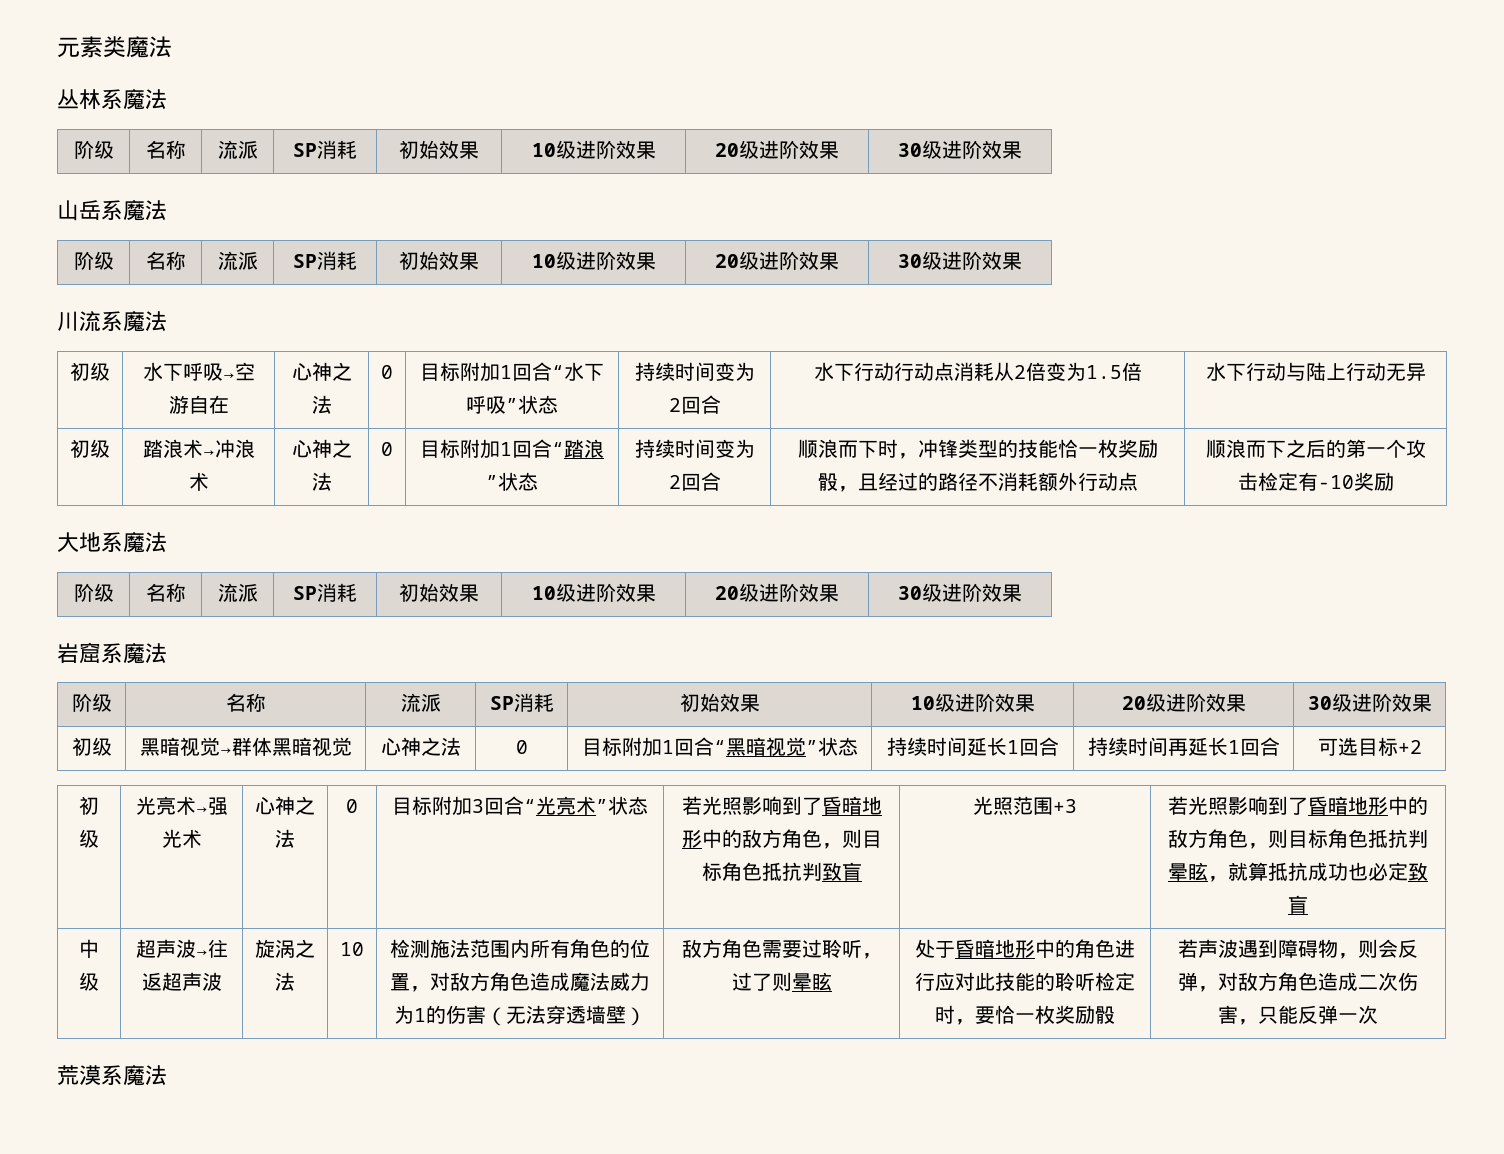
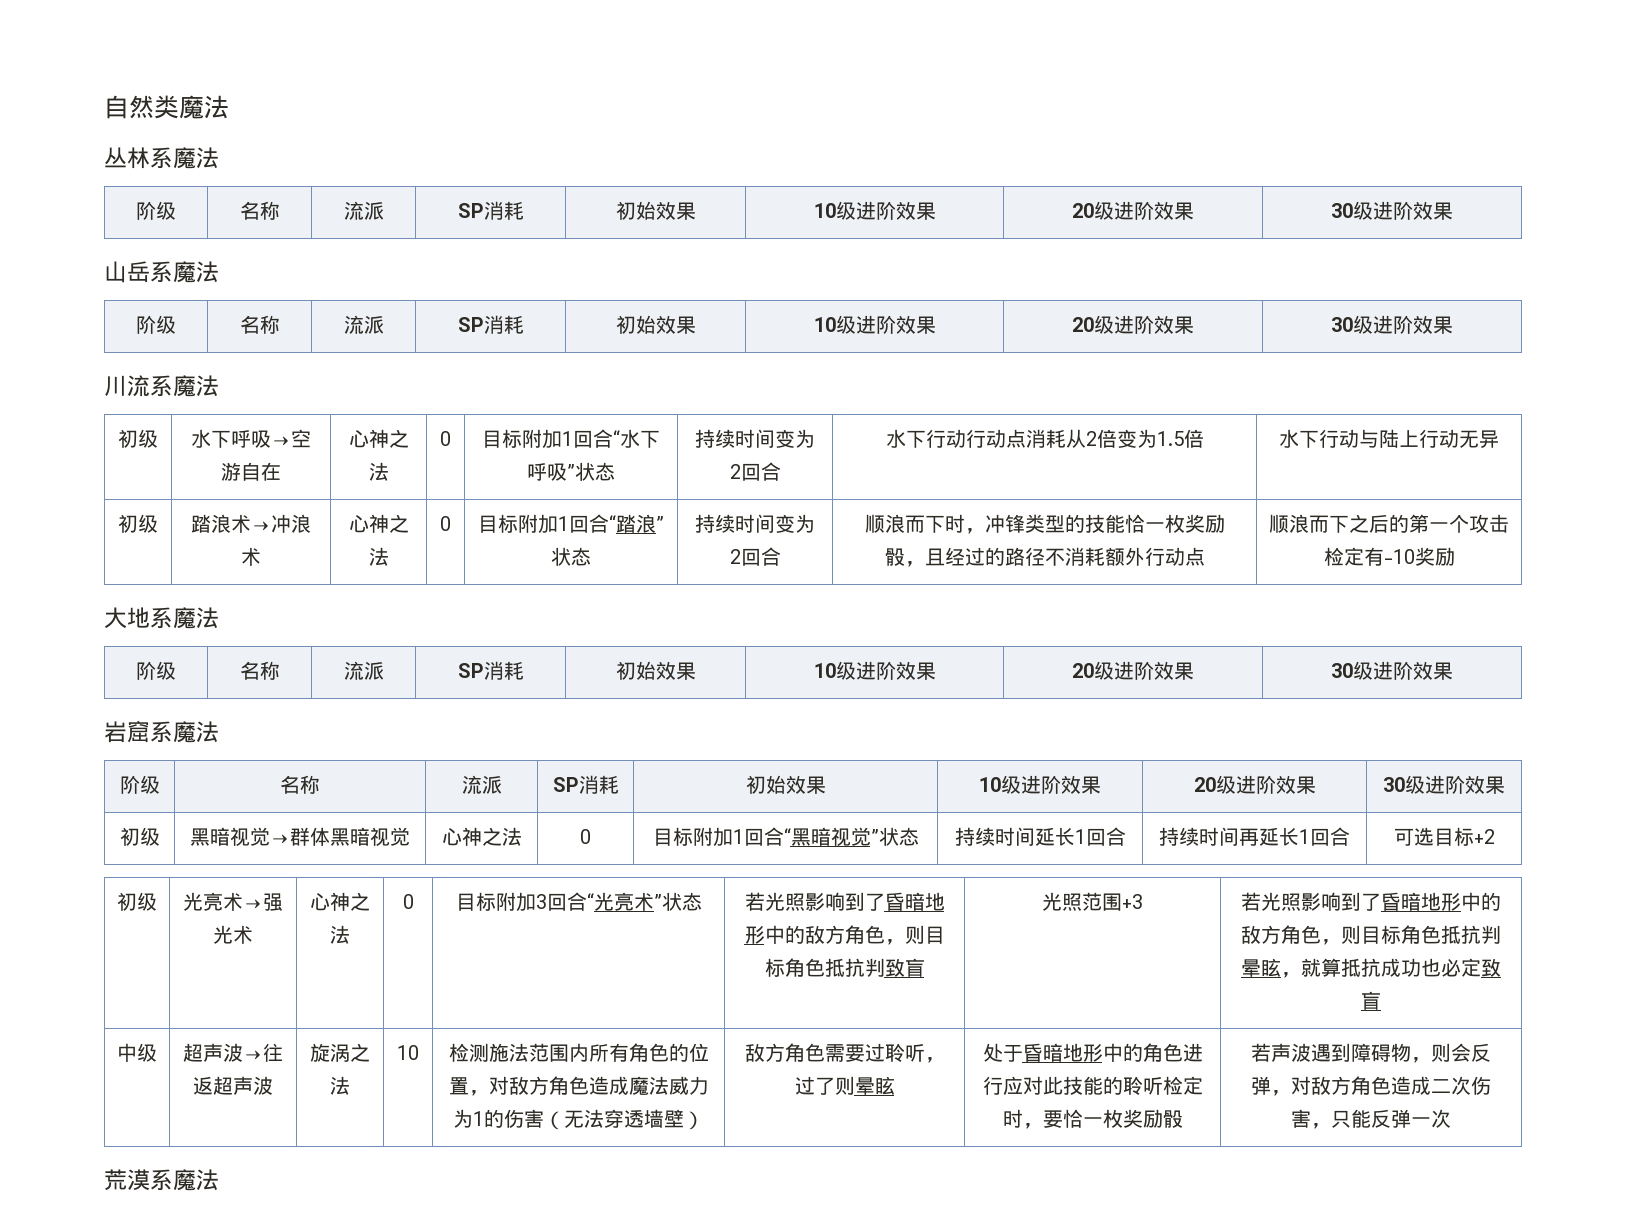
- 元素类魔法
+ 自然类魔法

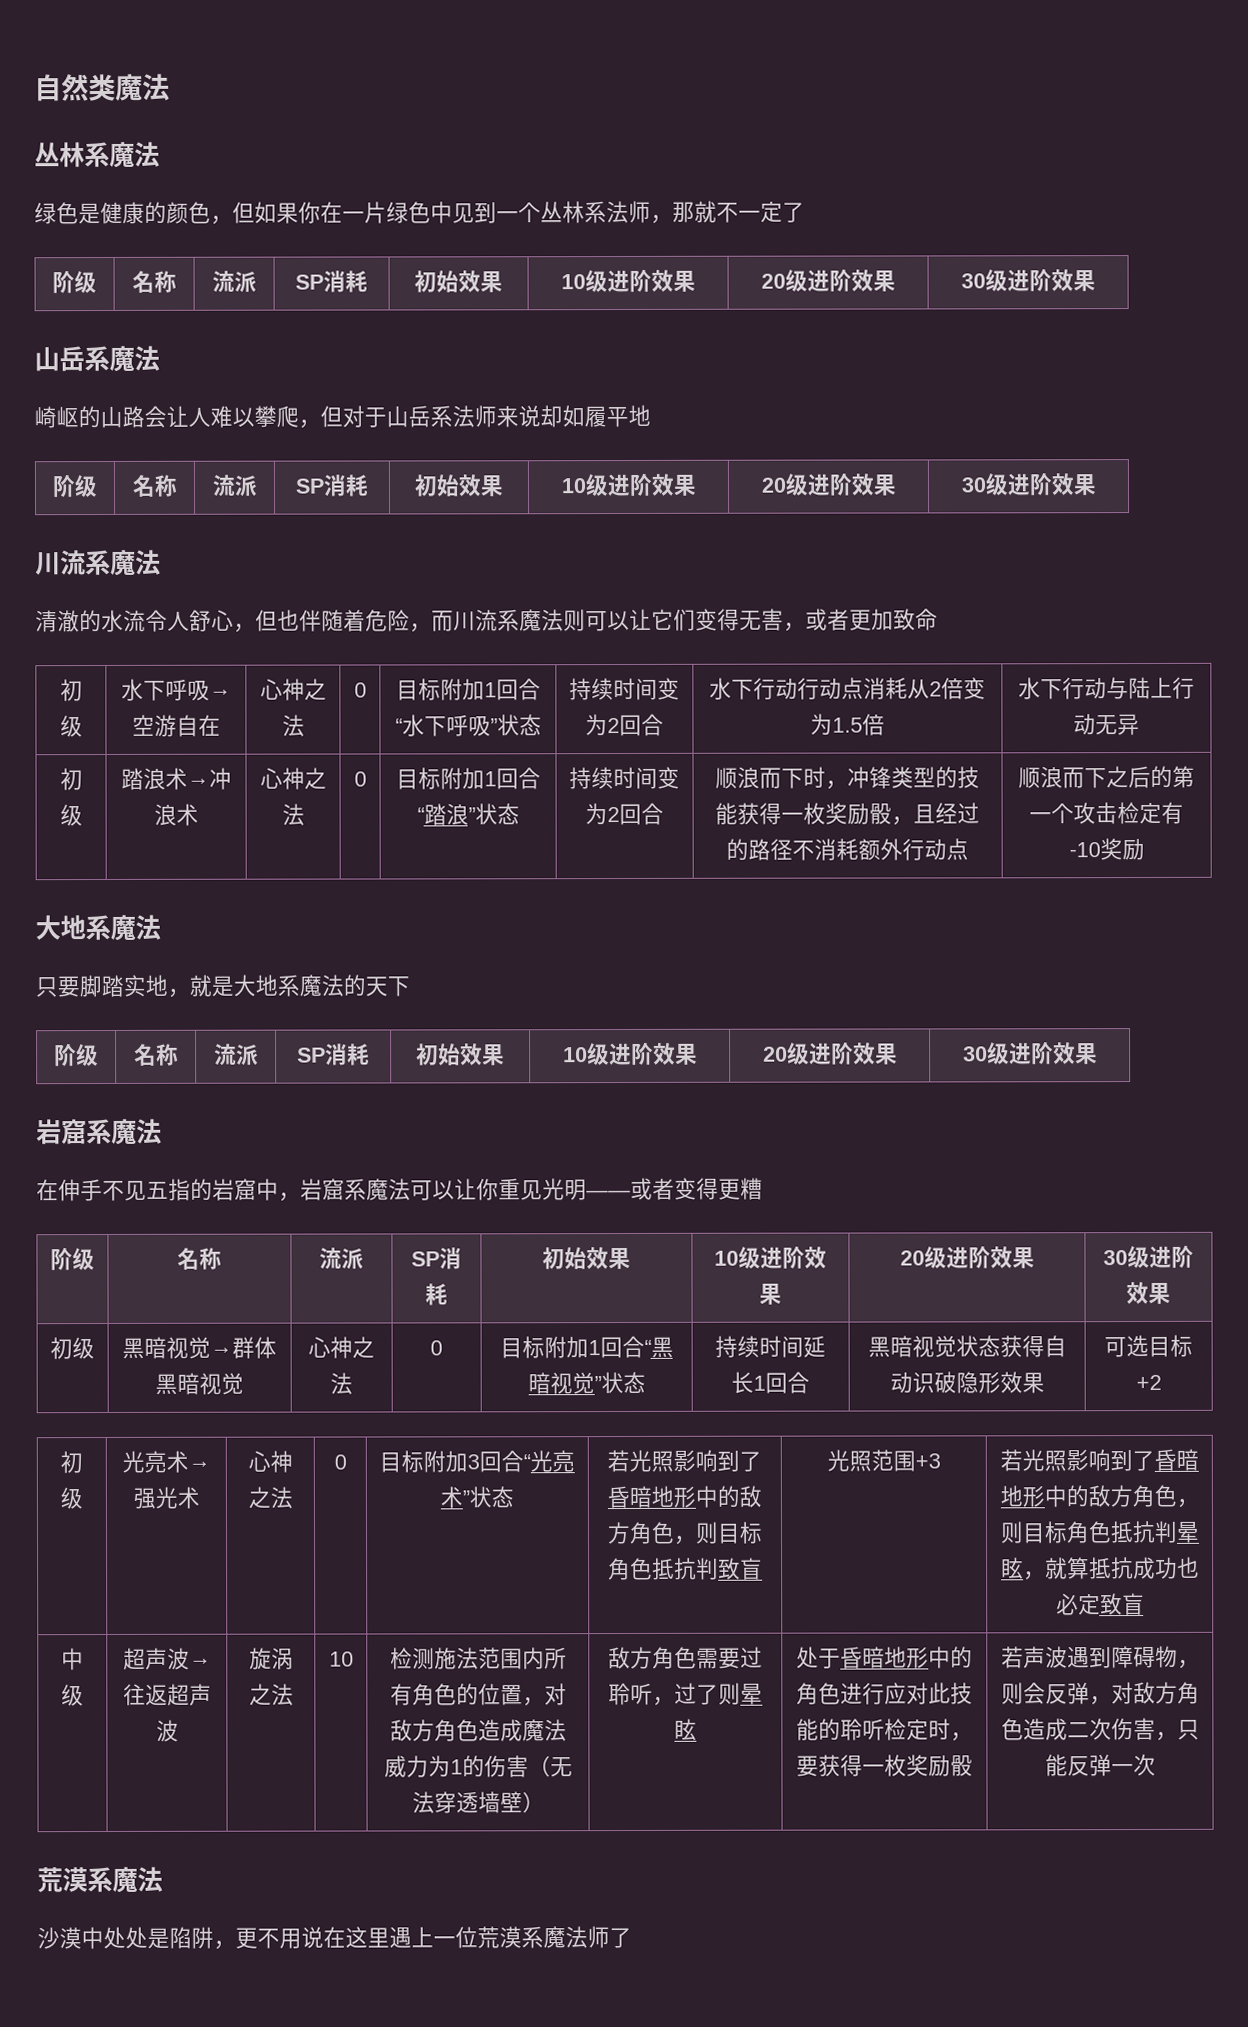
+ 绿色是健康的颜色，但如果你在一片绿色中见到一个丛林系法师，那就不一定了
+ 崎岖的山路会让人难以攀爬，但对于山岳系法师来说却如履平地
+ 清澈的水流令人舒心，但也伴随着危险，而川流系魔法则可以让它们变得无害，或者更加致命
- 顺浪而下时，冲锋类型的技能恰一枚奖励骰，且经过的路径不消耗额外行动点
+ 顺浪而下时，冲锋类型的技能获得一枚奖励骰，且经过的路径不消耗额外行动点
+ 只要脚踏实地，就是大地系魔法的天下
+ 在伸手不见五指的岩窟中，岩窟系魔法可以让你重见光明——或者变得更糟
- 初级 | 黑暗视觉→群体黑暗视觉 | 心神之法 | 0 | 目标附加1回合“黑暗视觉”状态 | 持续时间延长1回合 | 持续时间再延长1回合 | 可选目标+2
+ 初级 | 黑暗视觉→群体黑暗视觉 | 心神之法 | 0 | 目标附加1回合“黑暗视觉”状态 | 持续时间延长1回合 | 黑暗视觉状态获得自动识破隐形效果 | 可选目标+2
- 处于昏暗地形中的角色进行应对此技能的聆听检定时，要恰一枚奖励骰
+ 处于昏暗地形中的角色进行应对此技能的聆听检定时，要获得一枚奖励骰
+ 沙漠中处处是陷阱，更不用说在这里遇上一位荒漠系魔法师了

